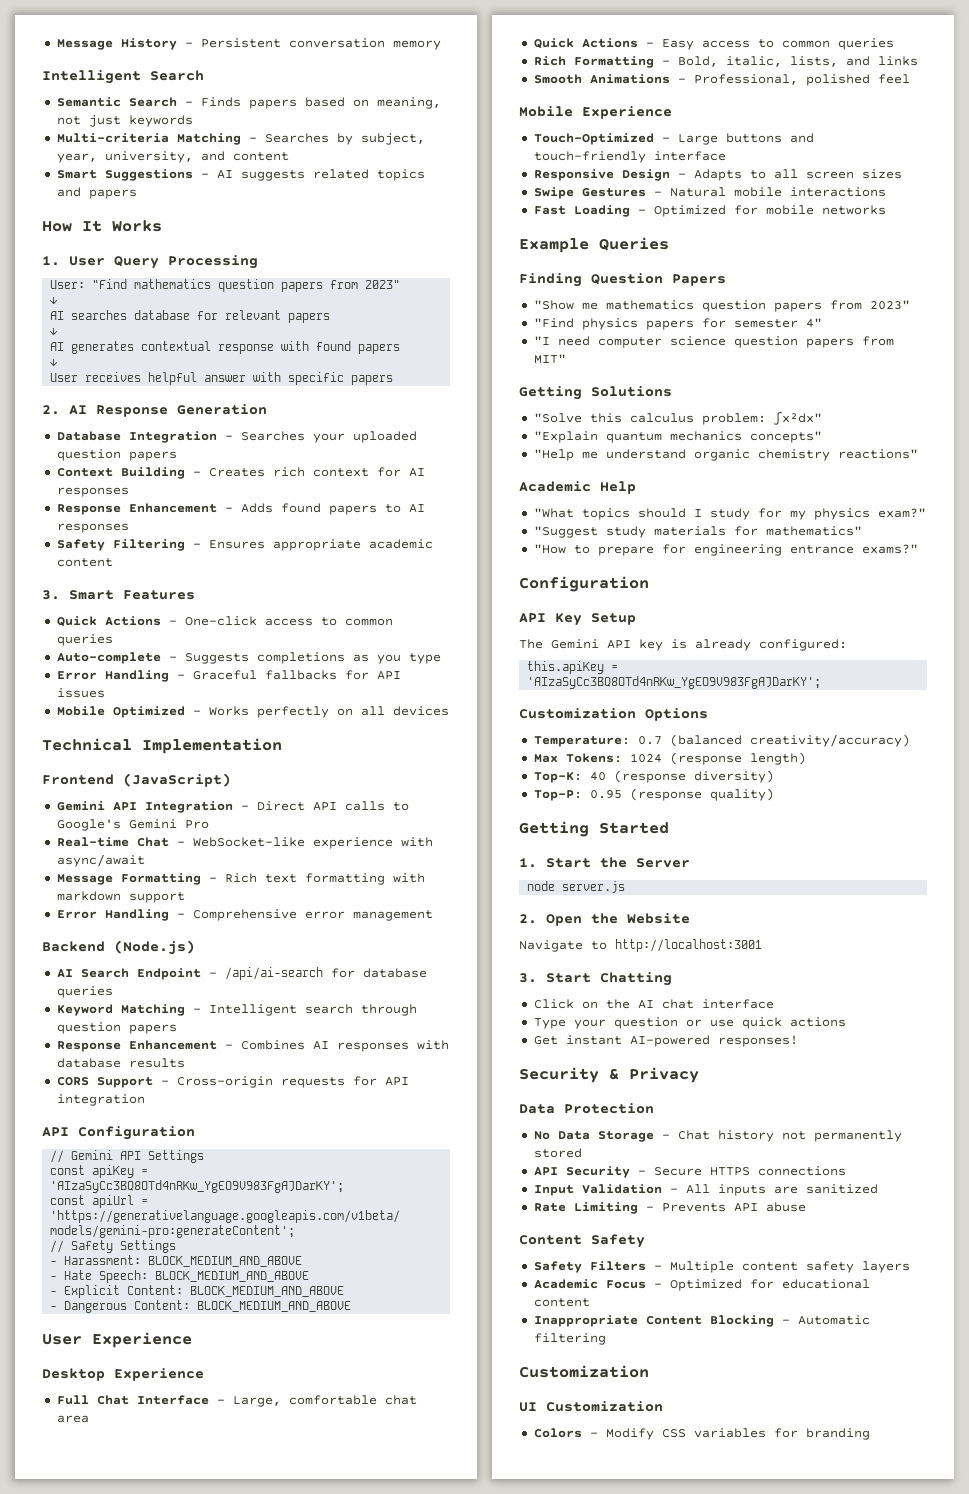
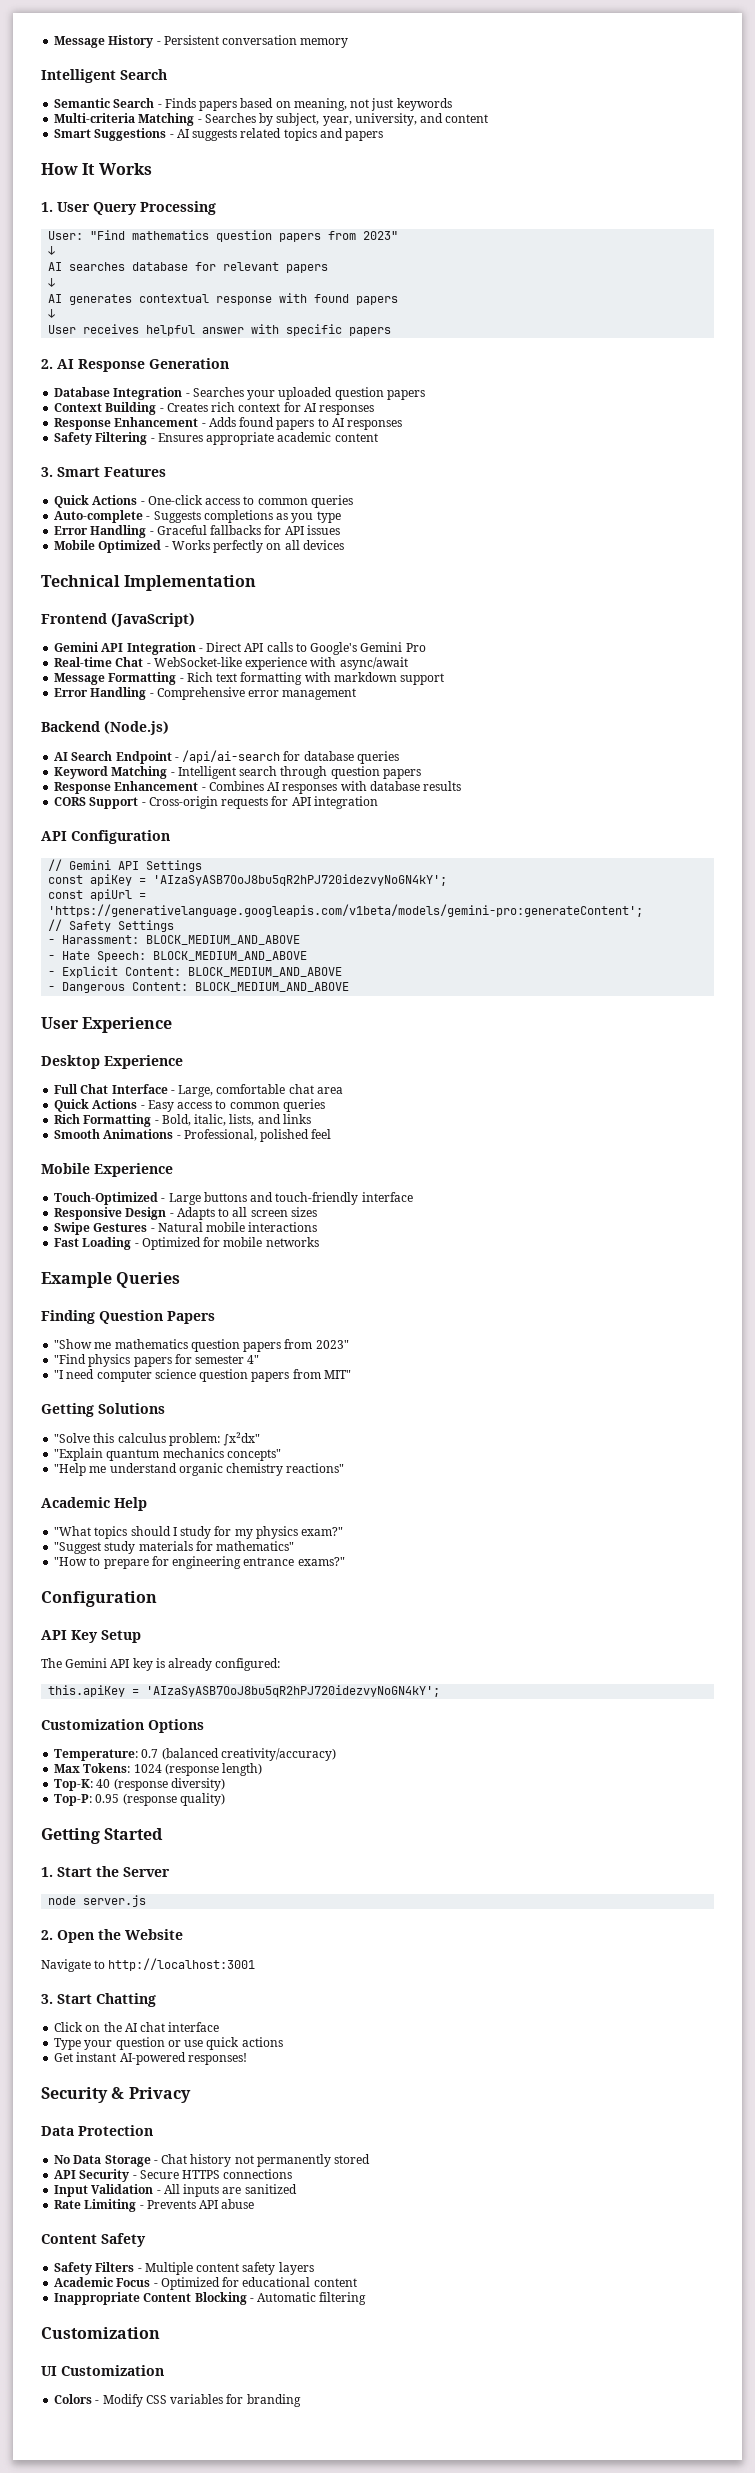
- const apiKey = 'AIzaSyCc3BQ8OTd4nRKw_YgEO9V983FgAJDarKY';
+ const apiKey = 'AIzaSyASB7OoJ8bu5qR2hPJ720idezvyNoGN4kY';
- this.apiKey = 'AIzaSyCc3BQ8OTd4nRKw_YgEO9V983FgAJDarKY';
+ this.apiKey = 'AIzaSyASB7OoJ8bu5qR2hPJ720idezvyNoGN4kY';

